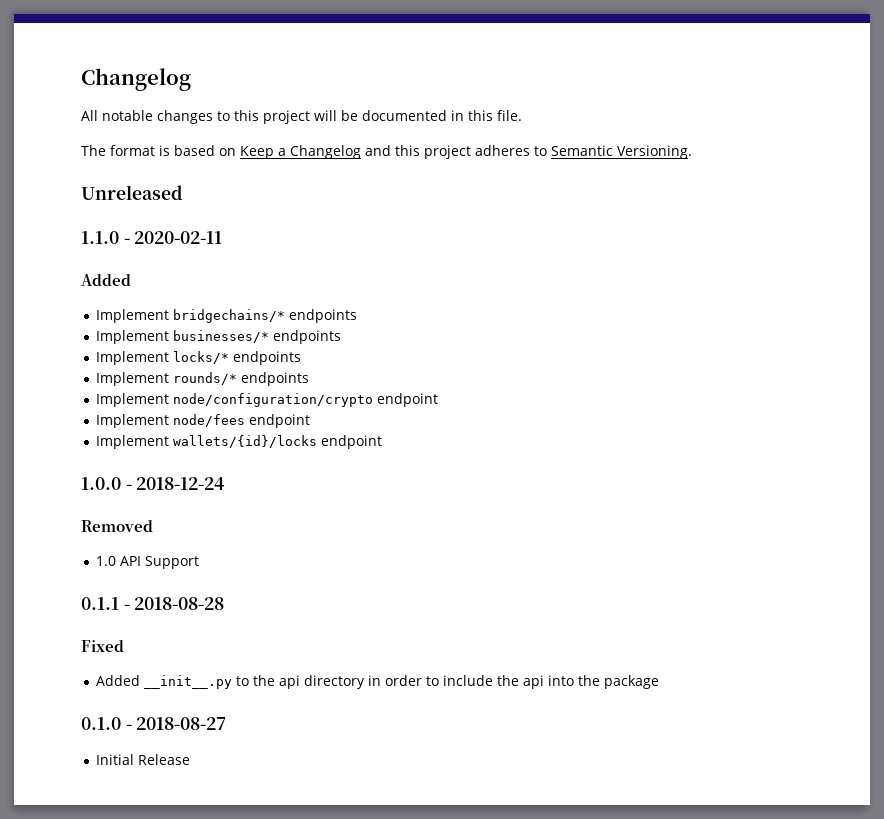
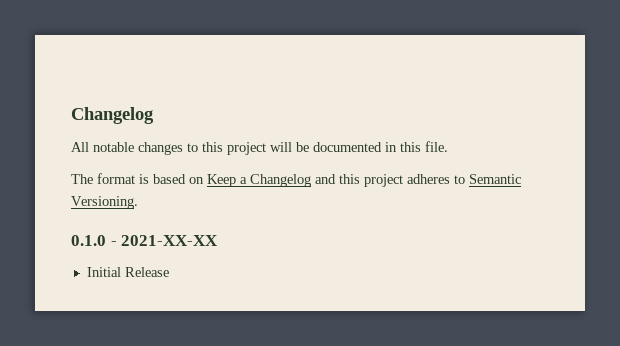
- Unreleased
- 1.1.0 - 2020-02-11
- Added
- Implement bridgechains/* endpoints
- Implement businesses/* endpoints
- Implement locks/* endpoints
- Implement rounds/* endpoints
- Implement node/configuration/crypto endpoint
- Implement node/fees endpoint
- Implement wallets/{id}/locks endpoint
- 1.0.0 - 2018-12-24
- Removed
- 1.0 API Support
- 0.1.1 - 2018-08-28
- Fixed
- Added __init__.py to the api directory in order to include the api into the package
- 0.1.0 - 2018-08-27
+ 0.1.0 - 2021-XX-XX

